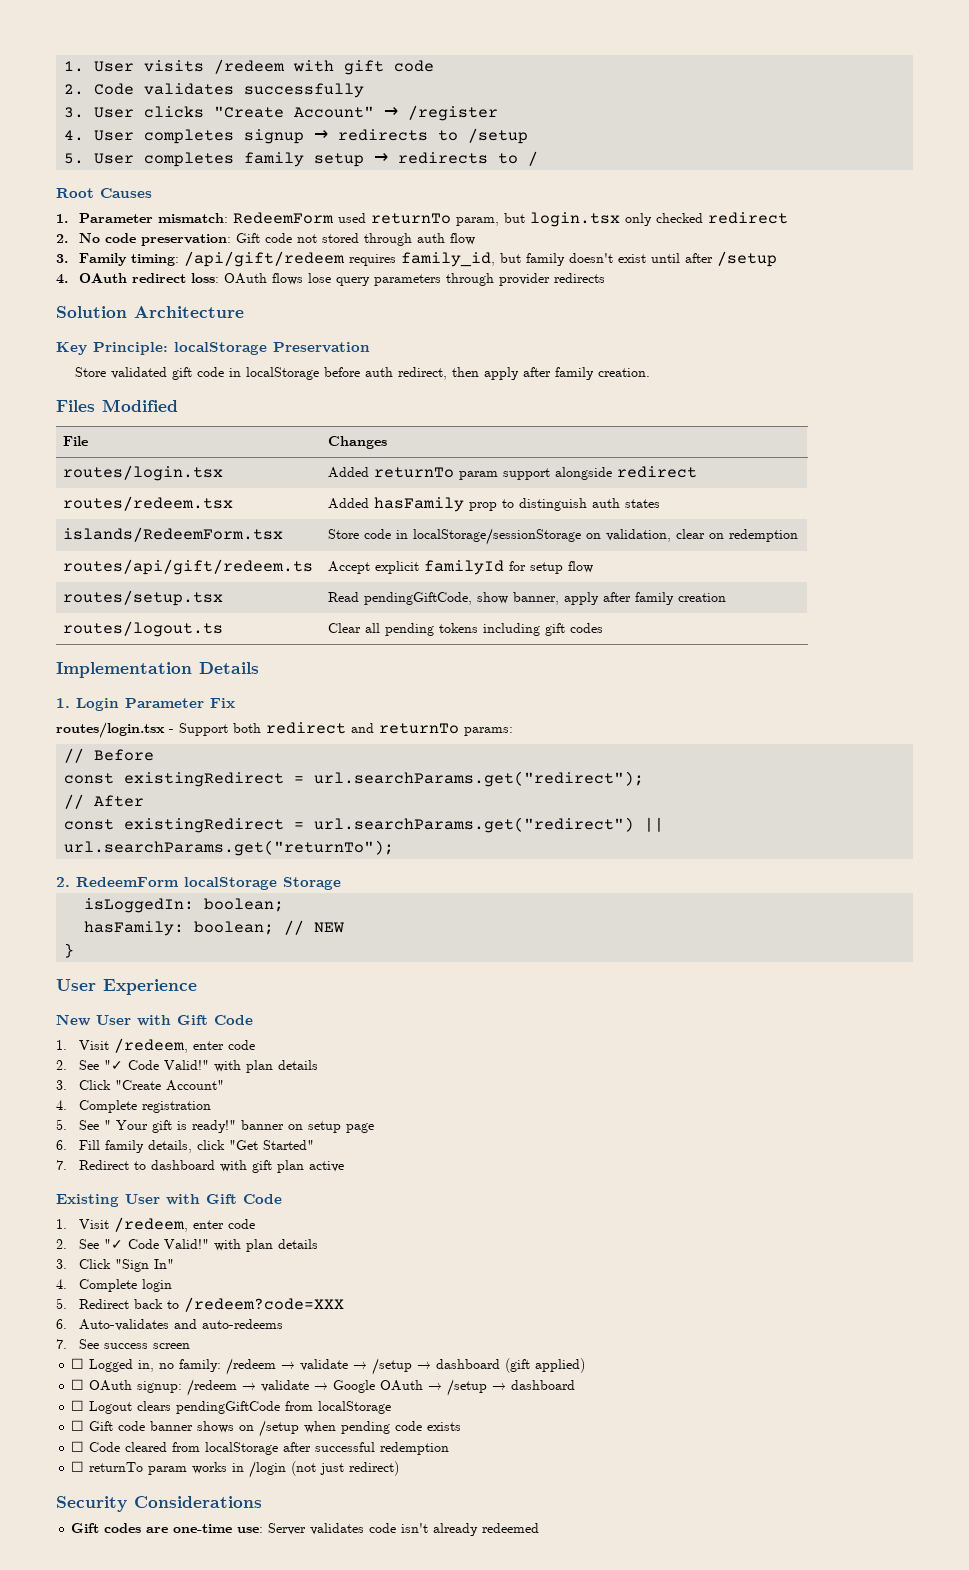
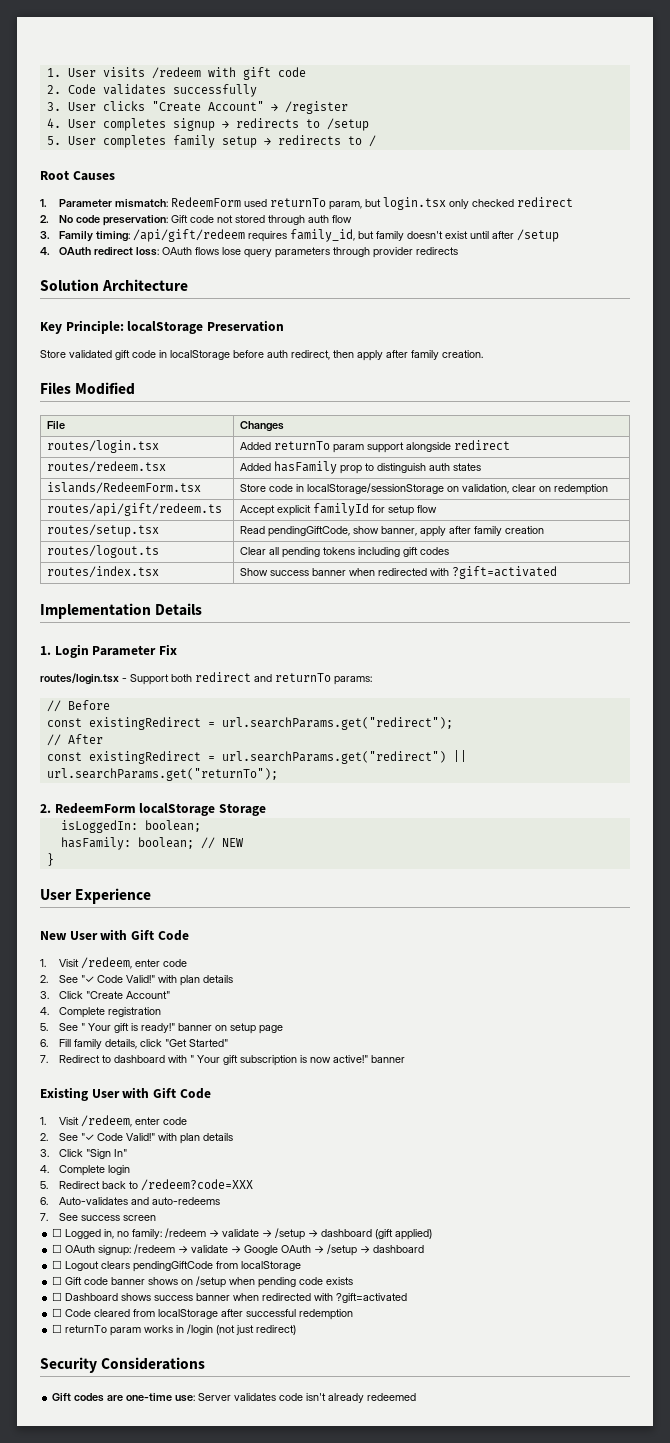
+ routes/index.tsx | Show success banner when redirected with ?gift=activated
- 7. Redirect to dashboard with gift plan active
+ 7. Redirect to dashboard with " Your gift subscription is now active!" banner
+ ☐ Dashboard shows success banner when redirected with ?gift=activated

